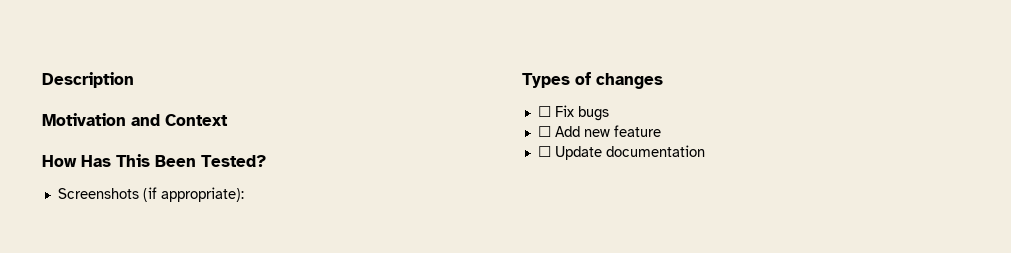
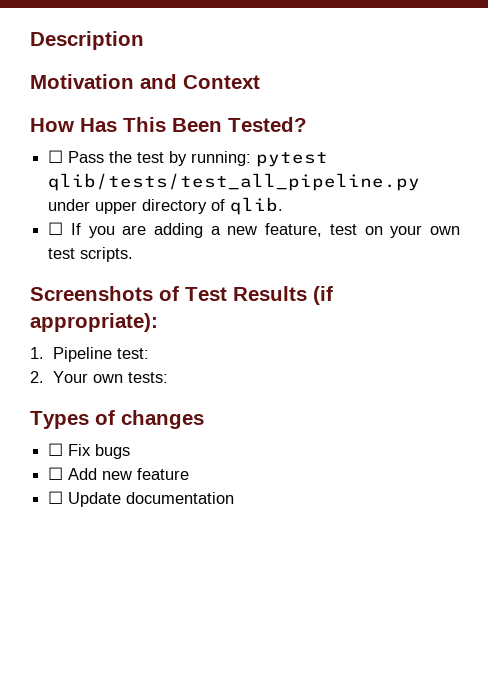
- Screenshots (if appropriate):
+ ☐ Pass the test by running: pytest qlib/tests/test_all_pipeline.py under upper directory of qlib.
+ ☐ If you are adding a new feature, test on your own test scripts.
+ Screenshots of Test Results (if appropriate):
+ 1. Pipeline test:
+ 2. Your own tests:

